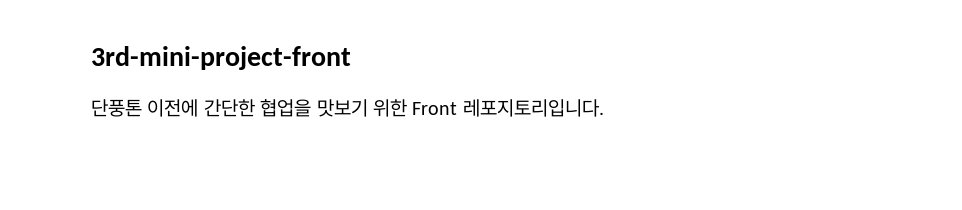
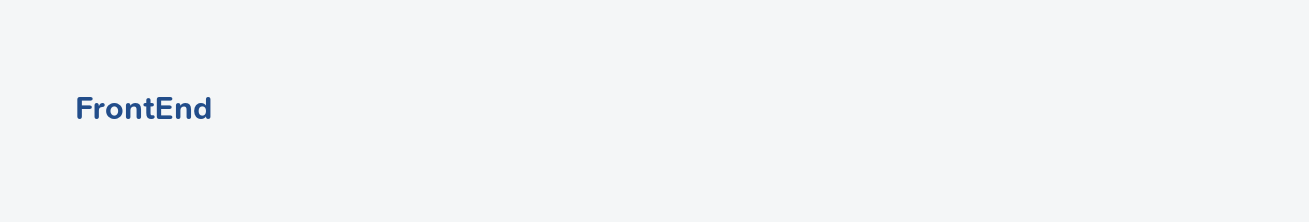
- 3rd-mini-project-front
- 단풍톤 이전에 간단한 협업을 맛보기 위한 Front 레포지토리입니다.
+ FrontEnd

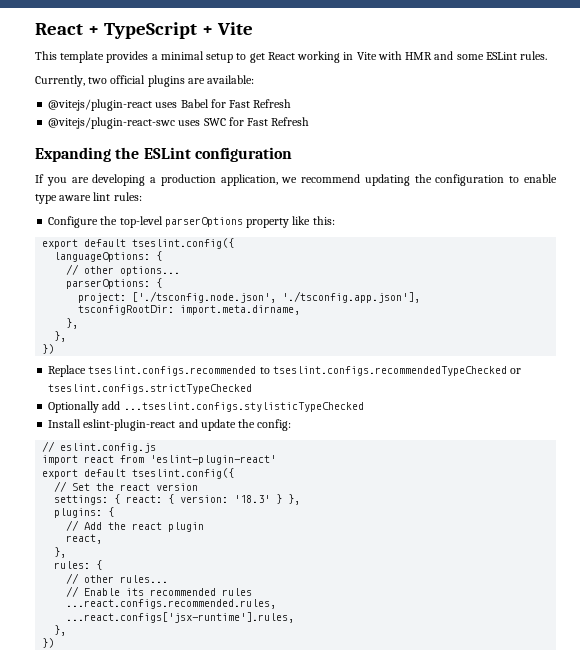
- FrontEnd
+ React + TypeScript + Vite
+ This template provides a minimal setup to get React working in Vite with HMR and some ESLint rules.
+ Currently, two official plugins are available:
+ @vitejs/plugin-react uses Babel for Fast Refresh
+ @vitejs/plugin-react-swc uses SWC for Fast Refresh
+ Expanding the ESLint configuration
+ If you are developing a production application, we recommend updating the configuration to enable type aware lint rules:
+ Configure the top-level parserOptions property like this:
+ export default tseslint.config({
+ languageOptions: {
+ // other options...
+ parserOptions: {
+ project: ['./tsconfig.node.json', './tsconfig.app.json'],
+ tsconfigRootDir: import.meta.dirname,
+ },
+ },
+ })
+ Replace tseslint.configs.recommended to tseslint.configs.recommendedTypeChecked or tseslint.configs.strictTypeChecked
+ Optionally add ...tseslint.configs.stylisticTypeChecked
+ Install eslint-plugin-react and update the config:
+ // eslint.config.js
+ import react from 'eslint-plugin-react'
+ export default tseslint.config({
+ // Set the react version
+ settings: { react: { version: '18.3' } },
+ plugins: {
+ // Add the react plugin
+ react,
+ },
+ rules: {
+ // other rules...
+ // Enable its recommended rules
+ ...react.configs.recommended.rules,
+ ...react.configs['jsx-runtime'].rules,
+ },
+ })

